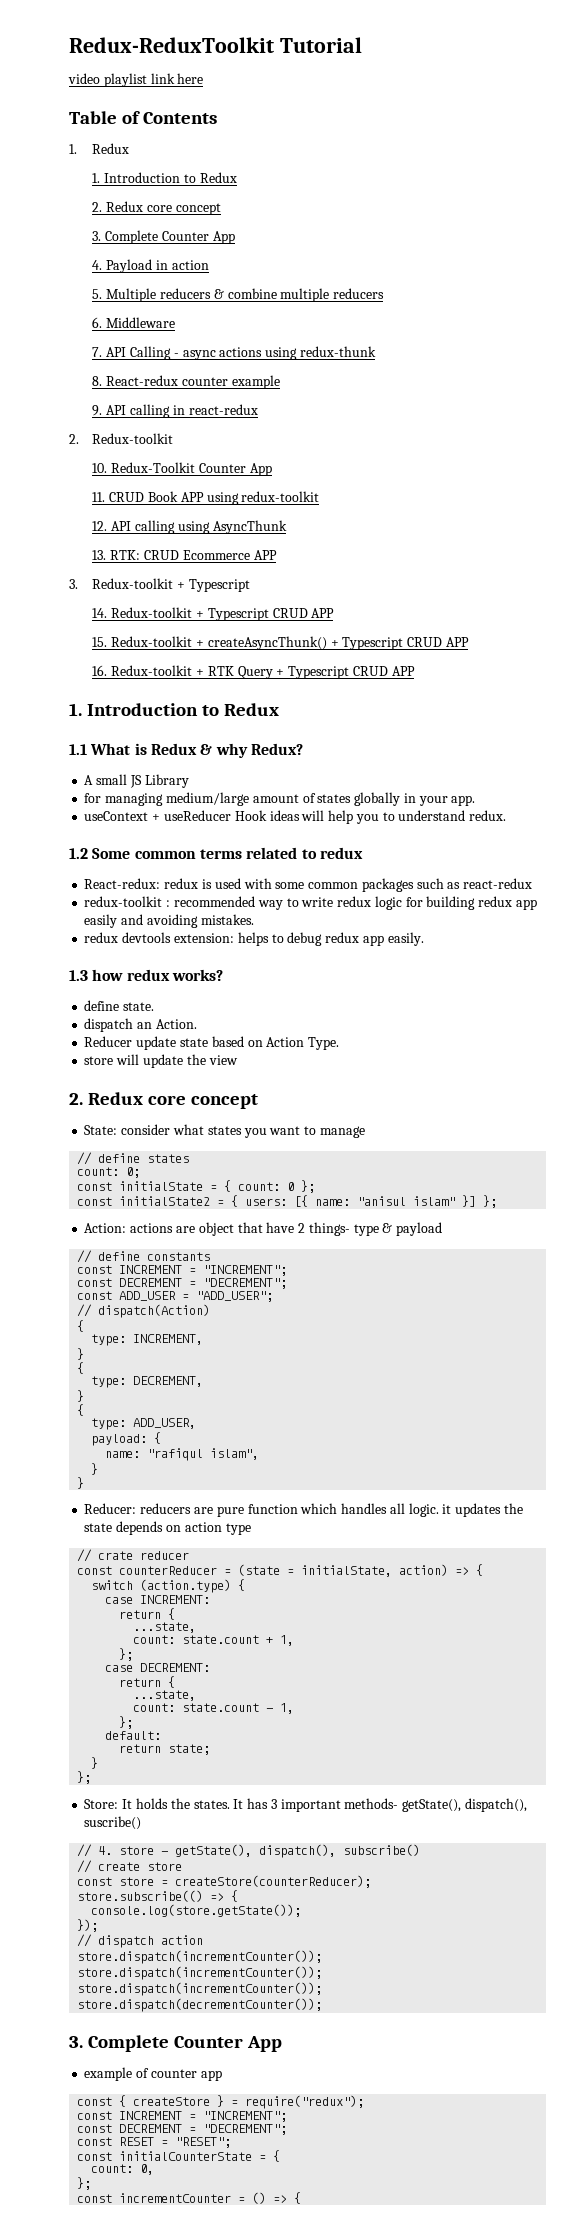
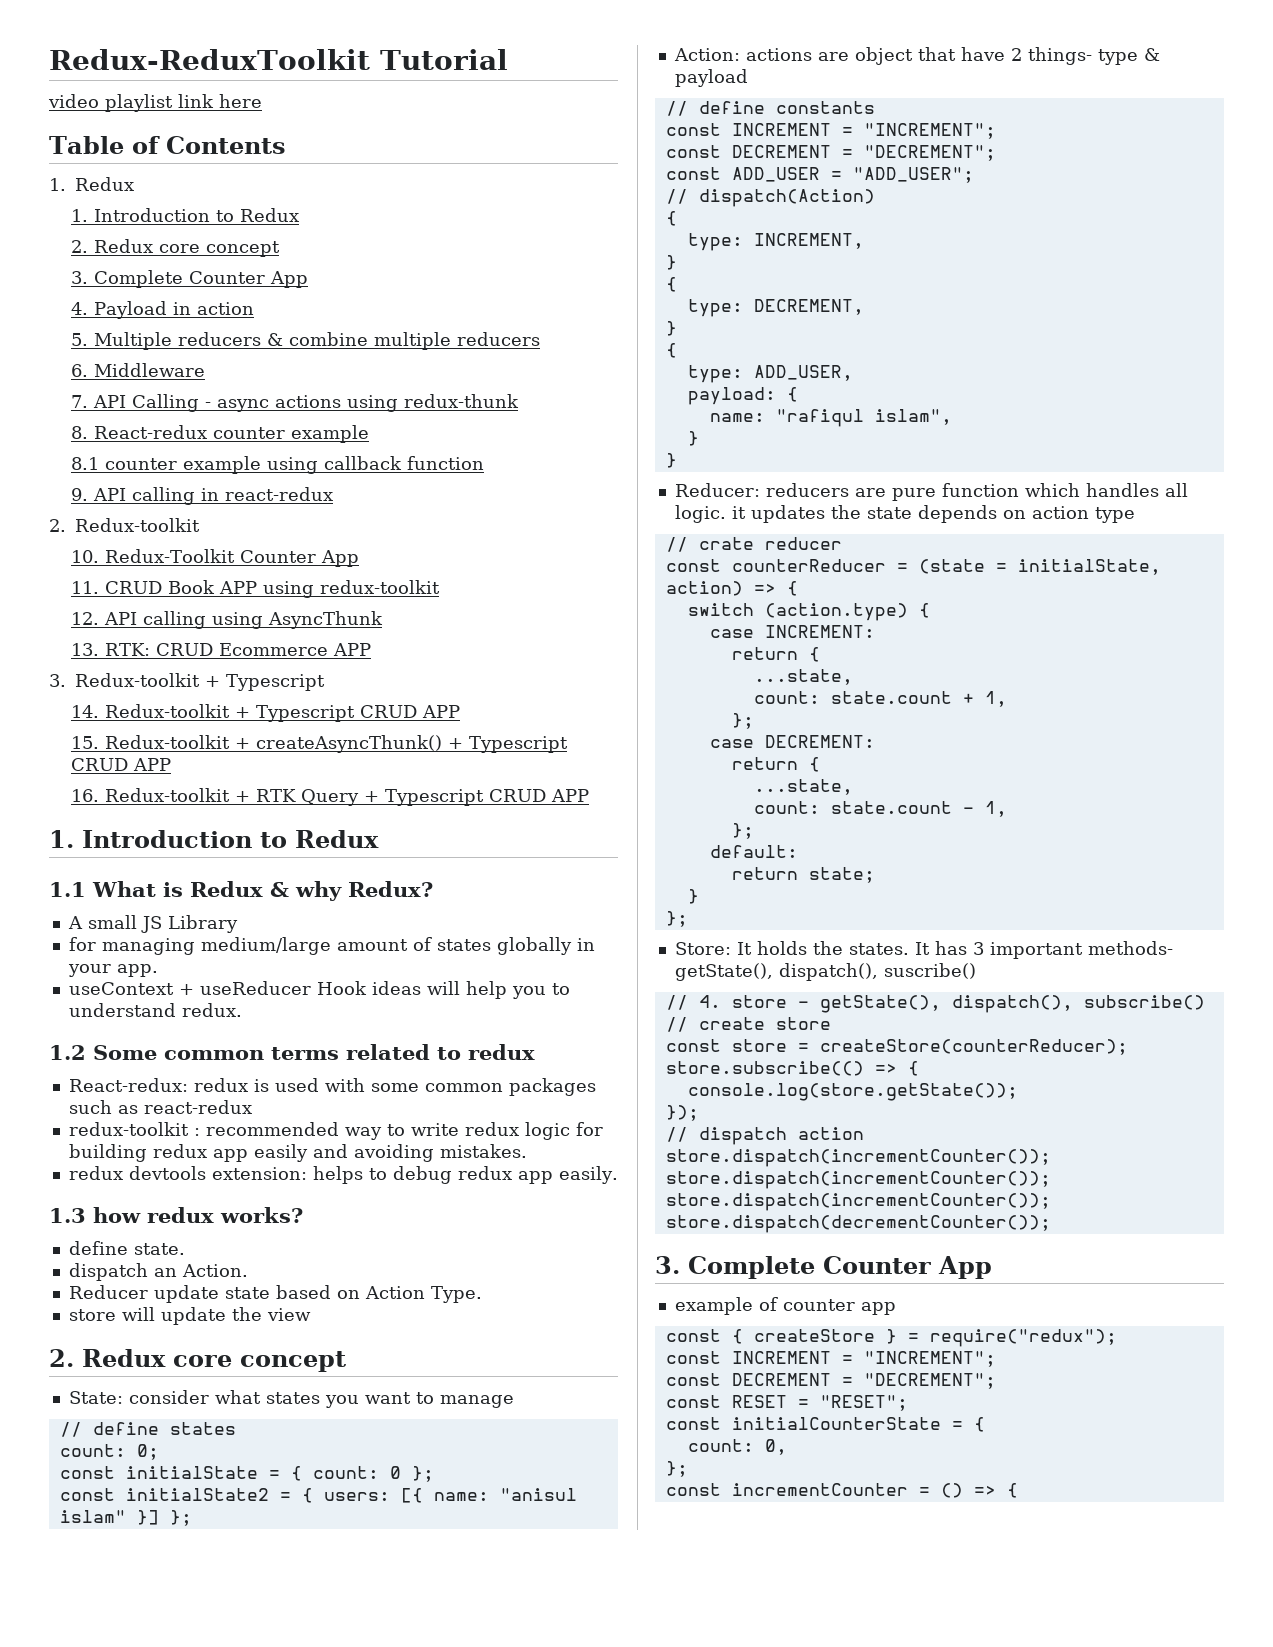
+ 8.1 counter example using callback function

